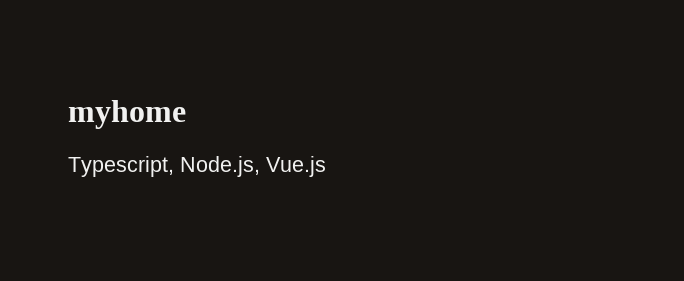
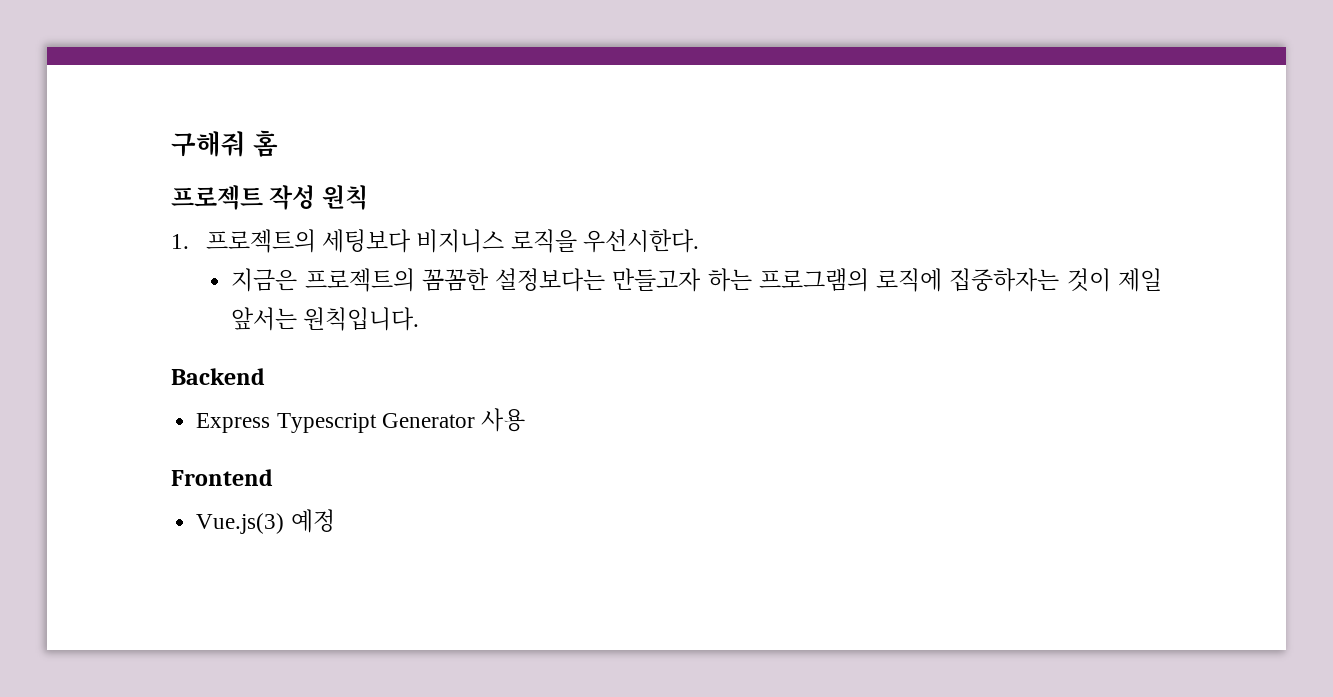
- myhome
- Typescript, Node.js, Vue.js
+ 구해줘 홈
+ 프로젝트 작성 원칙
+ 1. 프로젝트의 세팅보다 비지니스 로직을 우선시한다.
+ 지금은 프로젝트의 꼼꼼한 설정보다는 만들고자 하는 프로그램의 로직에 집중하자는 것이 제일 앞서는 원칙입니다.
+ Backend
+ Express Typescript Generator 사용
+ Frontend
+ Vue.js(3) 예정

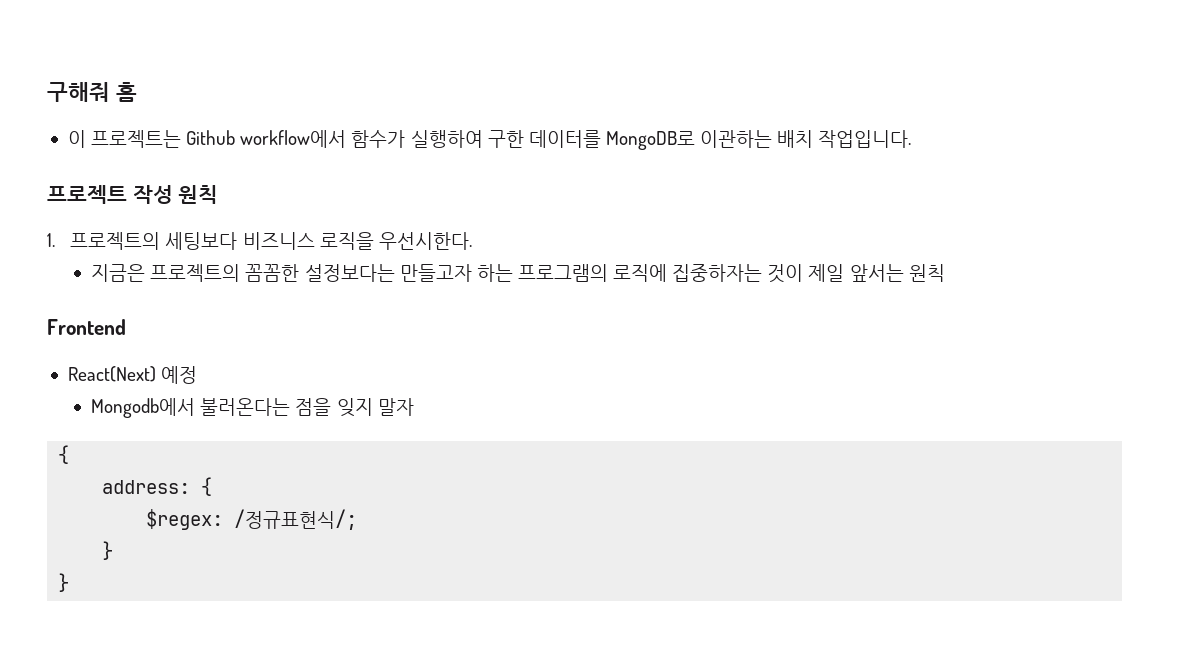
+ 이 프로젝트는 Github workflow에서 함수가 실행하여 구한 데이터를 MongoDB로 이관하는 배치 작업입니다.
- 1. 프로젝트의 세팅보다 비지니스 로직을 우선시한다.
+ 1. 프로젝트의 세팅보다 비즈니스 로직을 우선시한다.
- 지금은 프로젝트의 꼼꼼한 설정보다는 만들고자 하는 프로그램의 로직에 집중하자는 것이 제일 앞서는 원칙입니다.
- Backend
- Express Typescript Generator 사용
+ 지금은 프로젝트의 꼼꼼한 설정보다는 만들고자 하는 프로그램의 로직에 집중하자는 것이 제일 앞서는 원칙
- Vue.js(3) 예정
+ React(Next) 예정
+ Mongodb에서 불러온다는 점을 잊지 말자
+ {
+ address: {
+ $regex: /정규표현식/;
+ }
+ }

